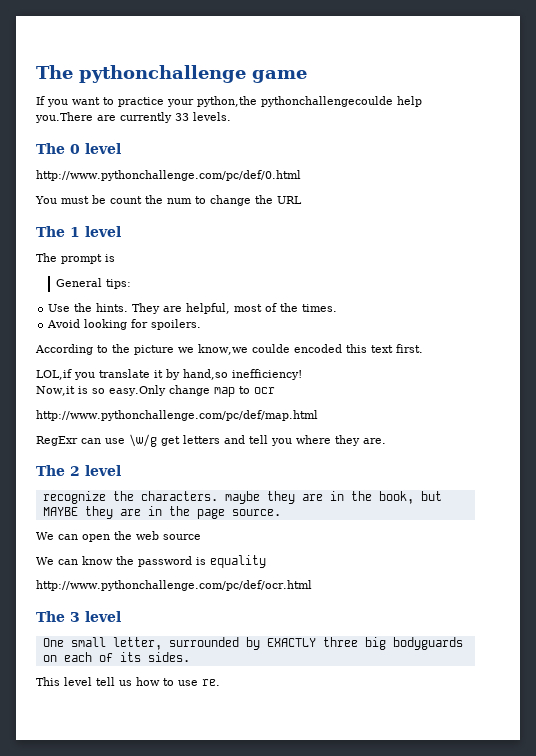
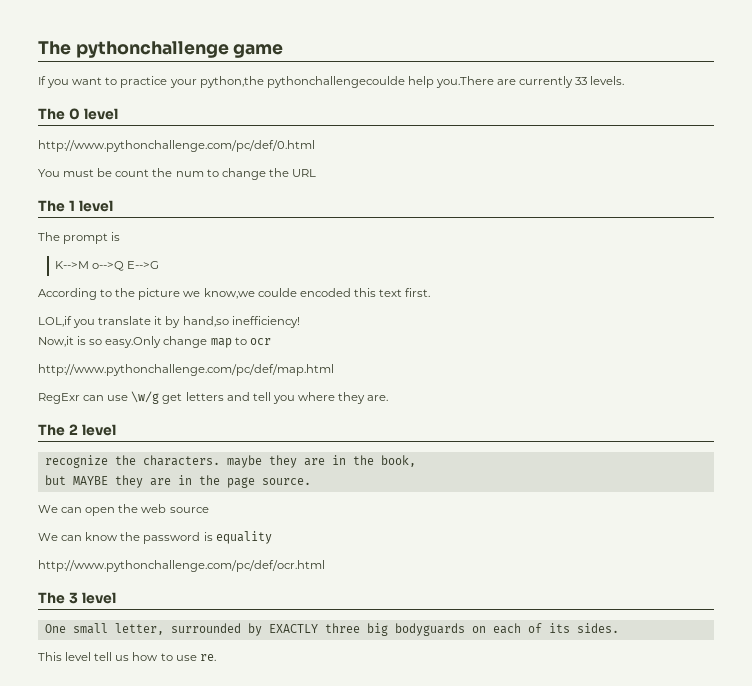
- General tips:
- Use the hints. They are helpful, most of the times.
- Avoid looking for spoilers.
+ K-->M o-->Q E-->G
- recognize the characters. maybe they are in the book, but MAYBE they are in the page source.
+ recognize the characters. maybe they are in the book,
+ but MAYBE they are in the page source.

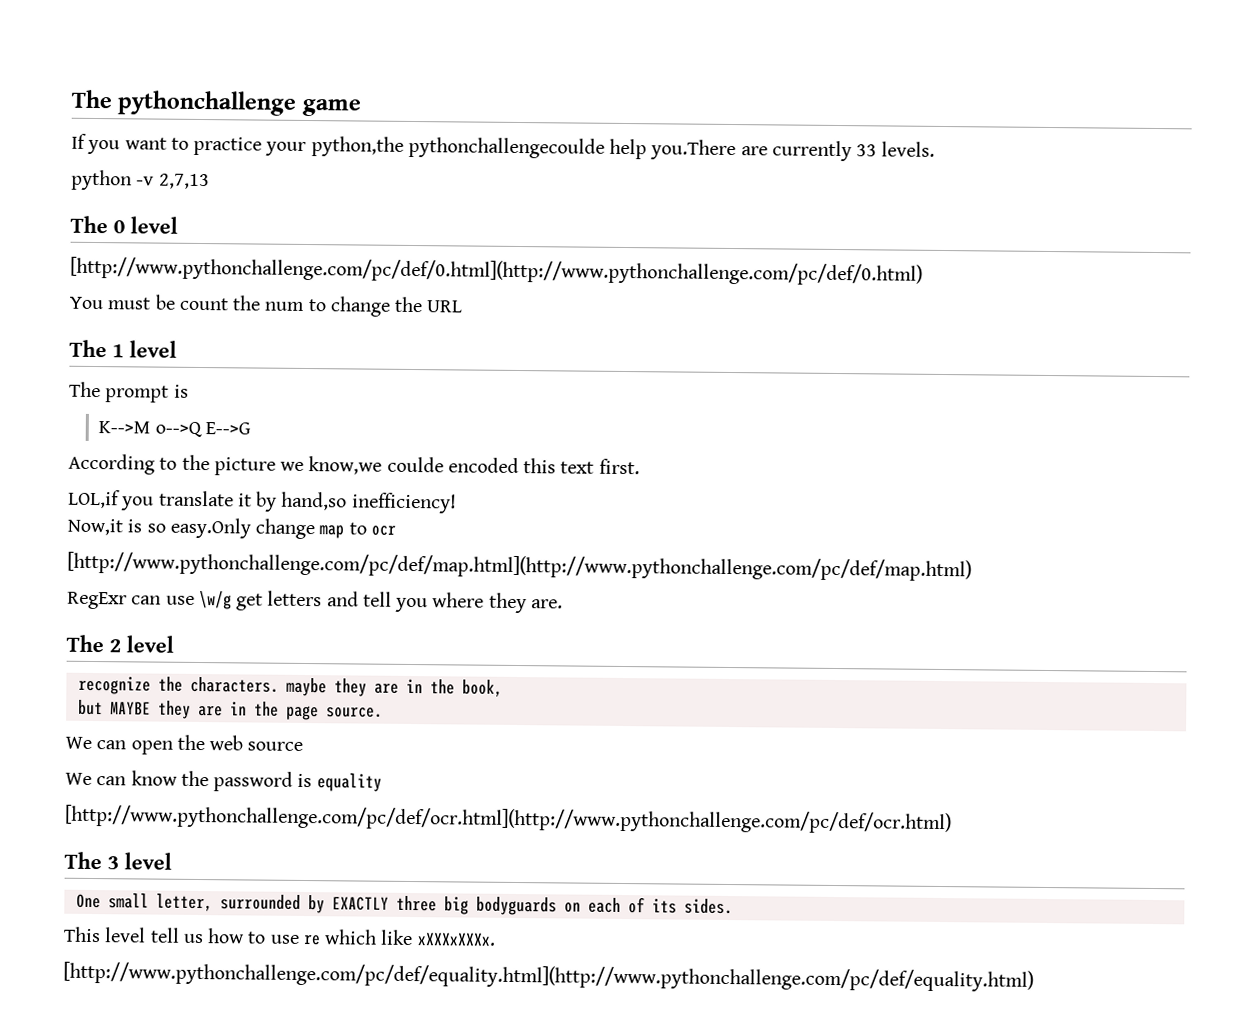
+ python -v 2,7,13
- http://www.pythonchallenge.com/pc/def/0.html
+ [http://www.pythonchallenge.com/pc/def/0.html](http://www.pythonchallenge.com/pc/def/0.html)
- http://www.pythonchallenge.com/pc/def/map.html
+ [http://www.pythonchallenge.com/pc/def/map.html](http://www.pythonchallenge.com/pc/def/map.html)
- http://www.pythonchallenge.com/pc/def/ocr.html
+ [http://www.pythonchallenge.com/pc/def/ocr.html](http://www.pythonchallenge.com/pc/def/ocr.html)
- This level tell us how to use re.
+ This level tell us how to use re which like xXXXxXXXx.
+ [http://www.pythonchallenge.com/pc/def/equality.html](http://www.pythonchallenge.com/pc/def/equality.html)

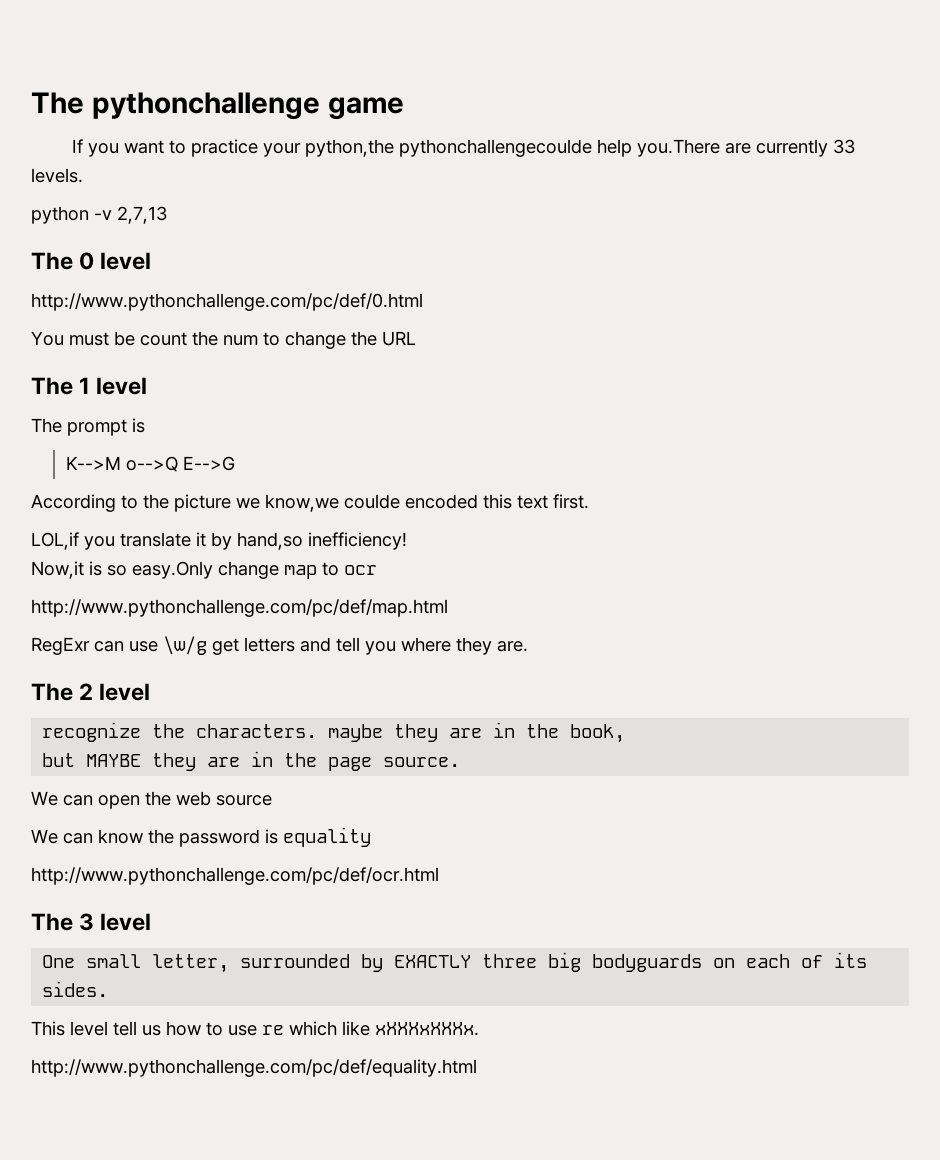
- [http://www.pythonchallenge.com/pc/def/0.html](http://www.pythonchallenge.com/pc/def/0.html)
+ http://www.pythonchallenge.com/pc/def/0.html
- [http://www.pythonchallenge.com/pc/def/map.html](http://www.pythonchallenge.com/pc/def/map.html)
+ http://www.pythonchallenge.com/pc/def/map.html
- [http://www.pythonchallenge.com/pc/def/ocr.html](http://www.pythonchallenge.com/pc/def/ocr.html)
+ http://www.pythonchallenge.com/pc/def/ocr.html
- [http://www.pythonchallenge.com/pc/def/equality.html](http://www.pythonchallenge.com/pc/def/equality.html)
+ http://www.pythonchallenge.com/pc/def/equality.html

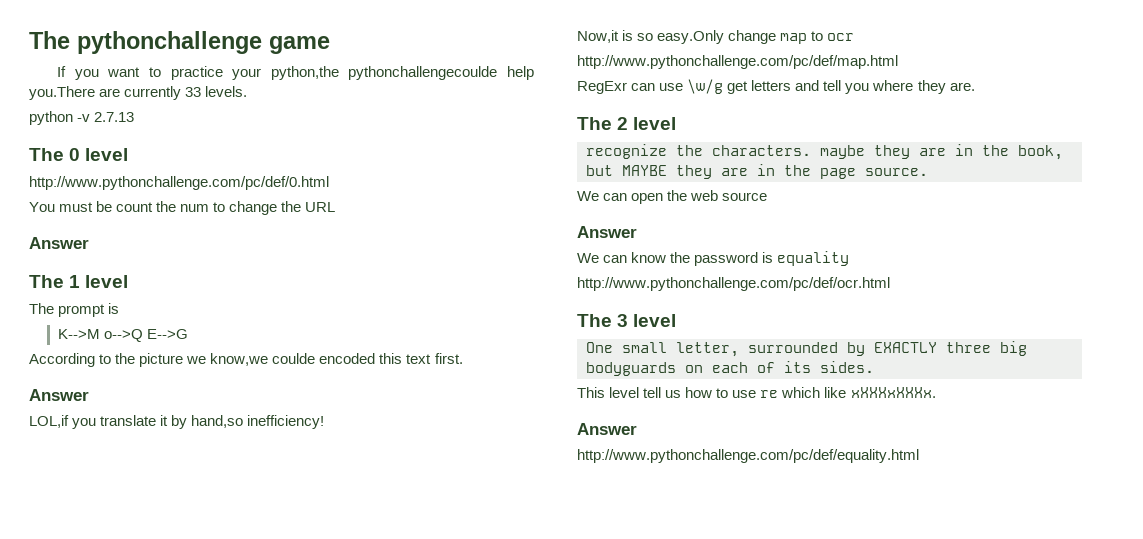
- python -v 2,7,13
+ python -v 2.7.13
  You must be count the num to change the URL
+ Answer
  According to the picture we know,we coulde encoded this text first.
+ Answer
  We can open the web source
+ Answer
  This level tell us how to use re which like xXXXxXXXx.
+ Answer

